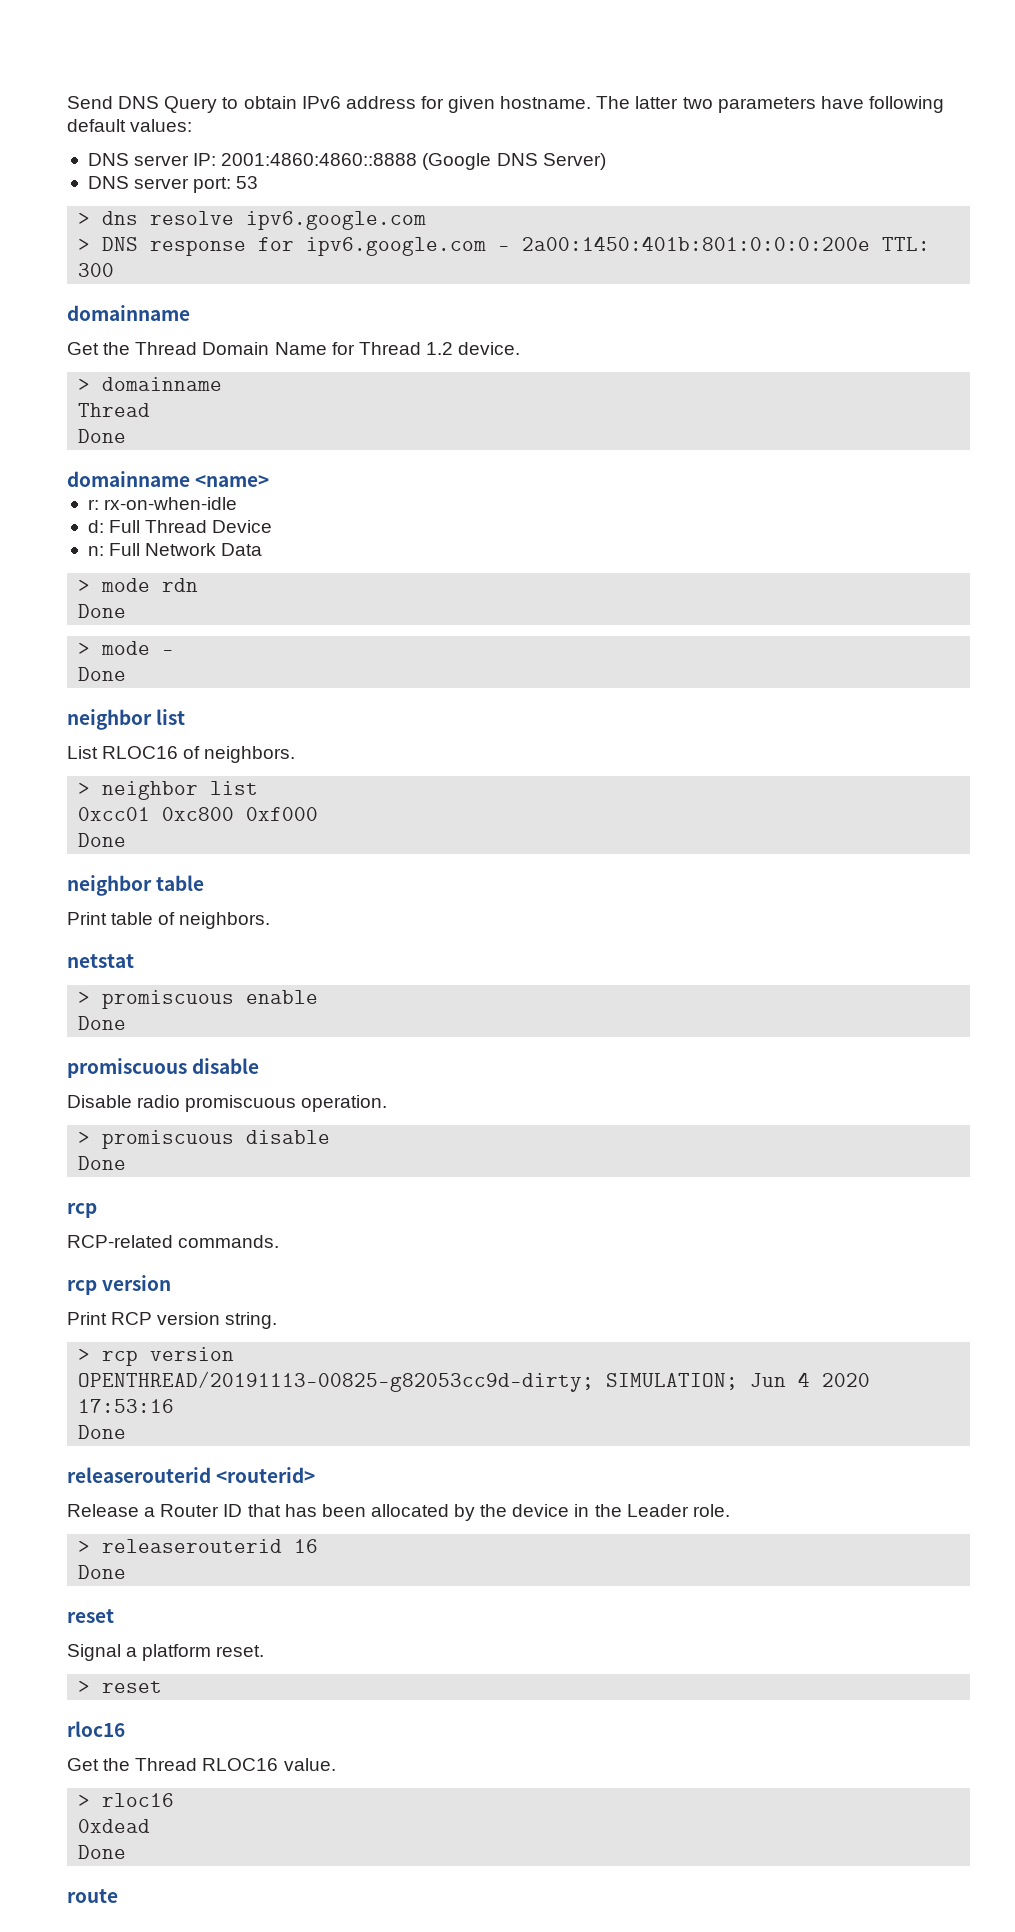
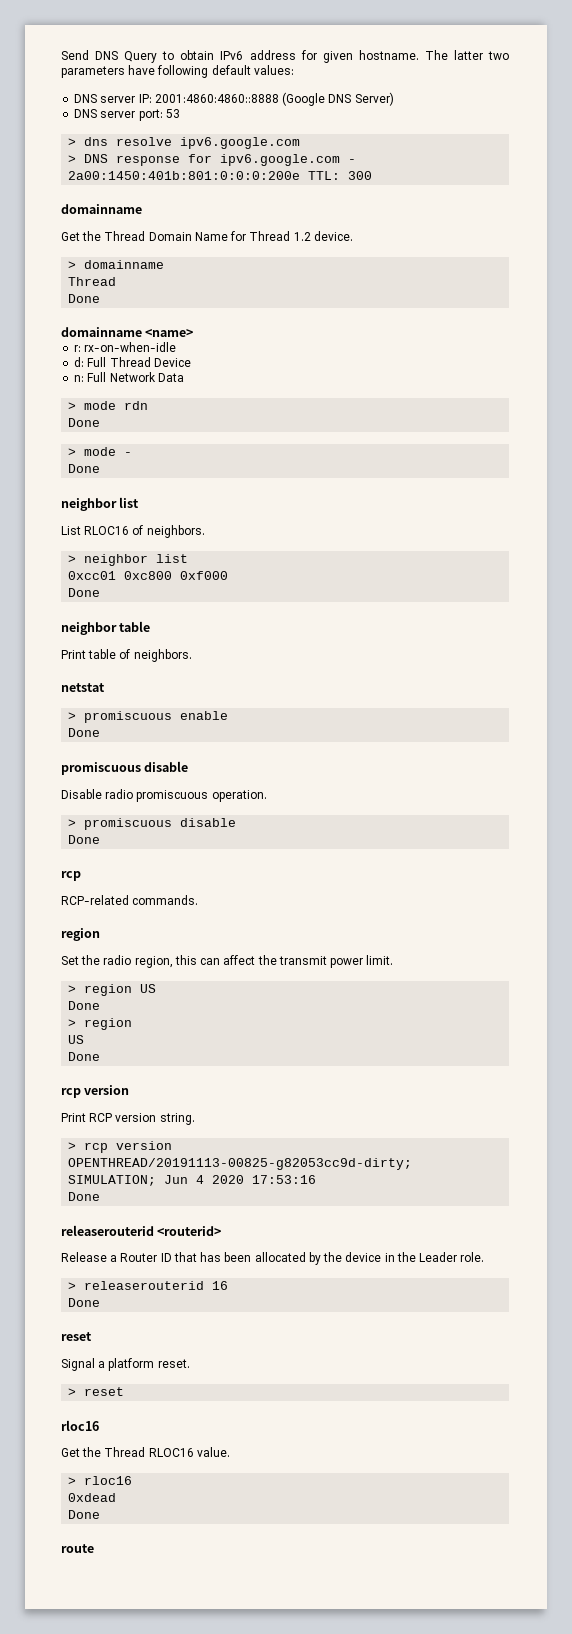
  RCP-related commands.
+ region
+ Set the radio region, this can affect the transmit power limit.
+ > region US
+ Done
+ > region
+ US
+ Done

